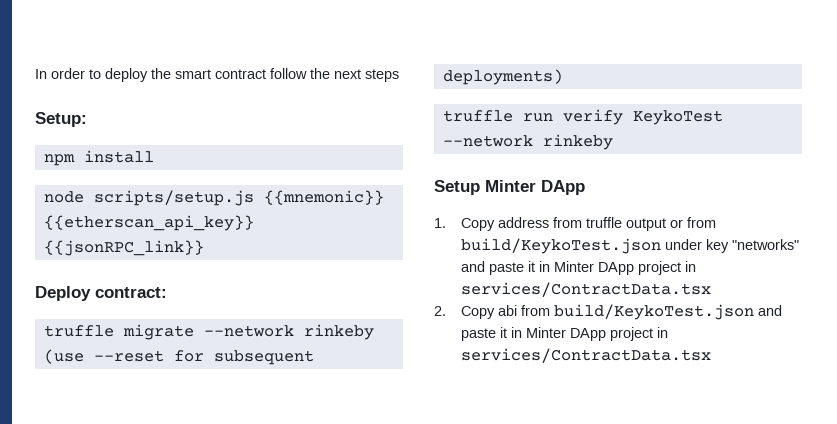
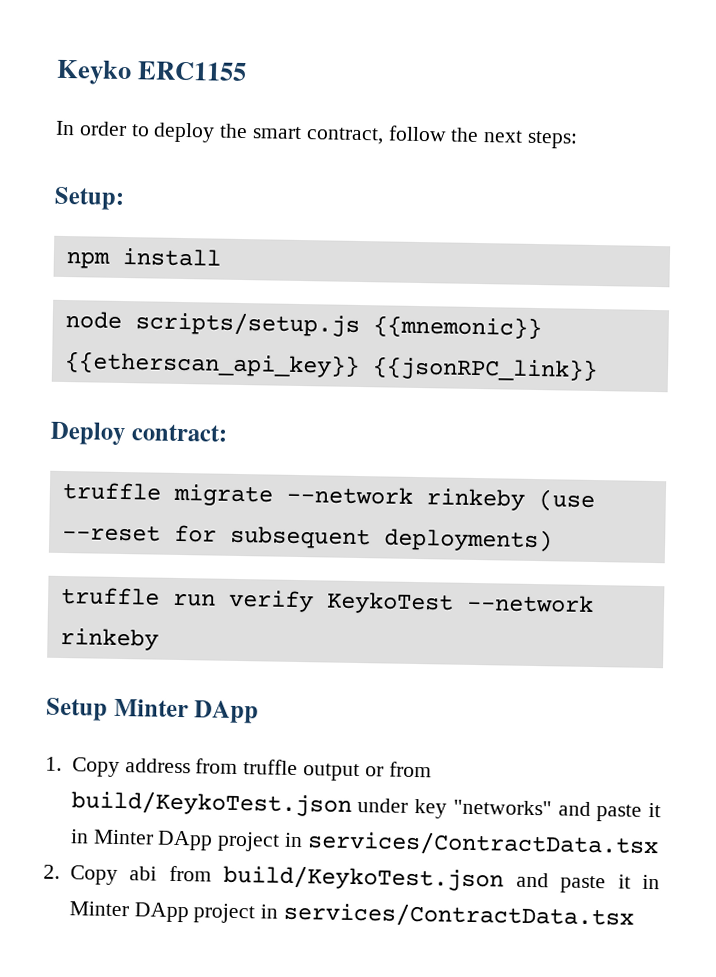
+ Keyko ERC1155
- In order to deploy the smart contract follow the next steps
+ In order to deploy the smart contract, follow the next steps:

